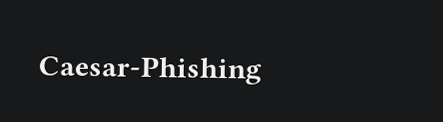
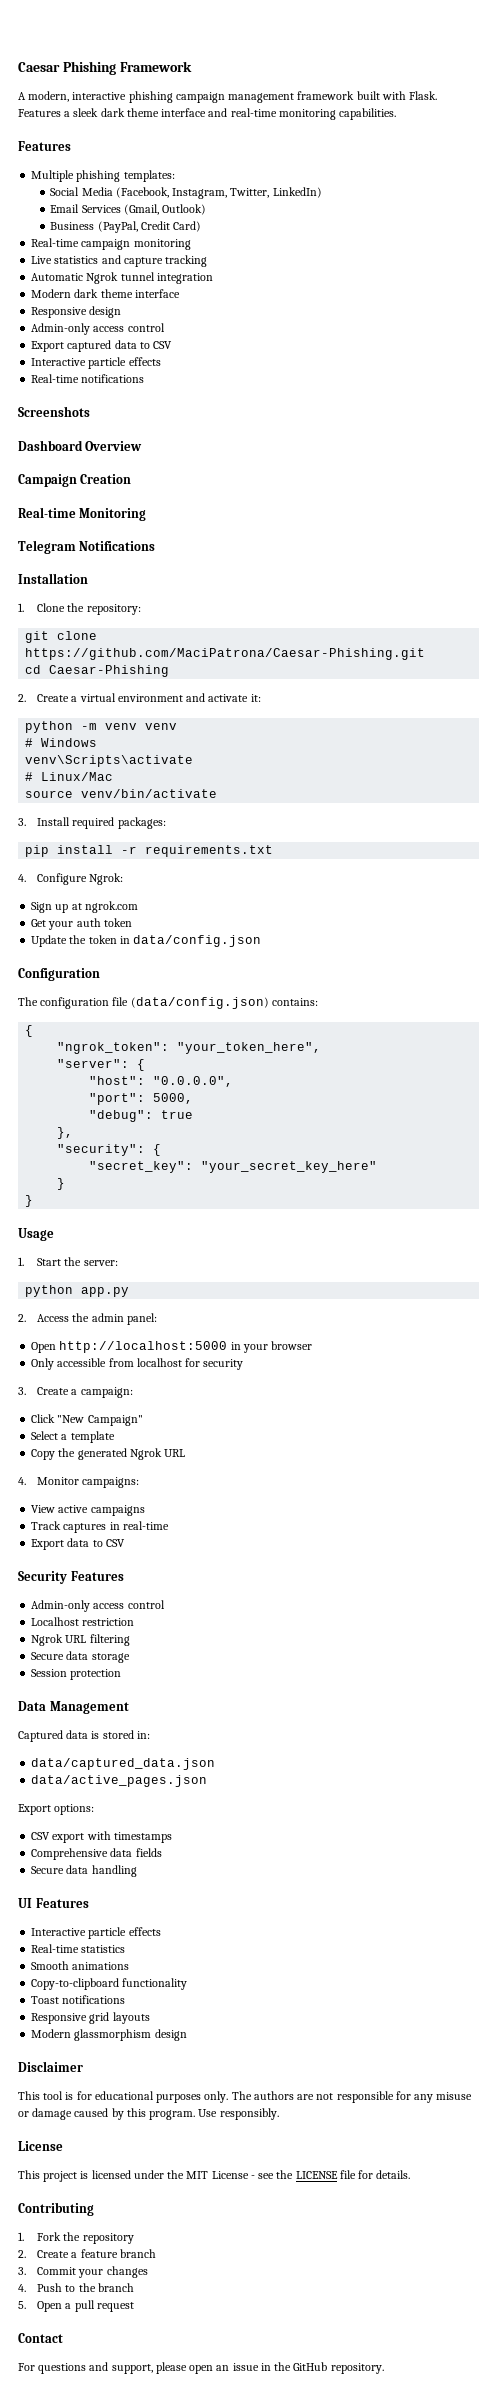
- Caesar-Phishing
+ Caesar Phishing Framework
+ A modern, interactive phishing campaign management framework built with Flask. Features a sleek dark theme interface and real-time monitoring capabilities.
+ Features
+ Multiple phishing templates:
+ Social Media (Facebook, Instagram, Twitter, LinkedIn)
+ Email Services (Gmail, Outlook)
+ Business (PayPal, Credit Card)
+ Real-time campaign monitoring
+ Live statistics and capture tracking
+ Automatic Ngrok tunnel integration
+ Modern dark theme interface
+ Responsive design
+ Admin-only access control
+ Export captured data to CSV
+ Interactive particle effects
+ Real-time notifications
+ Screenshots
+ Dashboard Overview
+ Campaign Creation
+ Real-time Monitoring
+ Telegram Notifications
+ Installation
+ 1. Clone the repository:
+ git clone https://github.com/MaciPatrona/Caesar-Phishing.git
+ cd Caesar-Phishing
+ 2. Create a virtual environment and activate it:
+ python -m venv venv
+ # Windows
+ venv\Scripts\activate
+ # Linux/Mac
+ source venv/bin/activate
+ 3. Install required packages:
+ pip install -r requirements.txt
+ 4. Configure Ngrok:
+ Sign up at ngrok.com
+ Get your auth token
+ Update the token in data/config.json
+ Configuration
+ The configuration file (data/config.json) contains:
+ {
+ "ngrok_token": "your_token_here",
+ "server": {
+ "host": "0.0.0.0",
+ "port": 5000,
+ "debug": true
+ },
+ "security": {
+ "secret_key": "your_secret_key_here"
+ }
+ }
+ Usage
+ 1. Start the server:
+ python app.py
+ 2. Access the admin panel:
+ Open http://localhost:5000 in your browser
+ Only accessible from localhost for security
+ 3. Create a campaign:
+ Click "New Campaign"
+ Select a template
+ Copy the generated Ngrok URL
+ 4. Monitor campaigns:
+ View active campaigns
+ Track captures in real-time
+ Export data to CSV
+ Security Features
+ Admin-only access control
+ Localhost restriction
+ Ngrok URL filtering
+ Secure data storage
+ Session protection
+ Data Management
+ Captured data is stored in:
+ data/captured_data.json
+ data/active_pages.json
+ Export options:
+ CSV export with timestamps
+ Comprehensive data fields
+ Secure data handling
+ UI Features
+ Interactive particle effects
+ Real-time statistics
+ Smooth animations
+ Copy-to-clipboard functionality
+ Toast notifications
+ Responsive grid layouts
+ Modern glassmorphism design
+ Disclaimer
+ This tool is for educational purposes only. The authors are not responsible for any misuse or damage caused by this program. Use responsibly.
+ License
+ This project is licensed under the MIT License - see the LICENSE file for details.
+ Contributing
+ 1. Fork the repository
+ 2. Create a feature branch
+ 3. Commit your changes
+ 4. Push to the branch
+ 5. Open a pull request
+ Contact
+ For questions and support, please open an issue in the GitHub repository.

